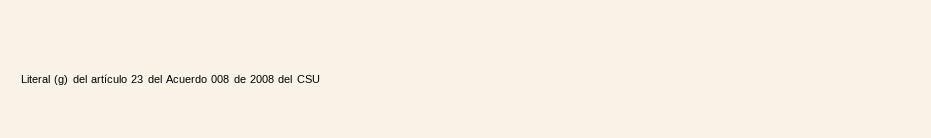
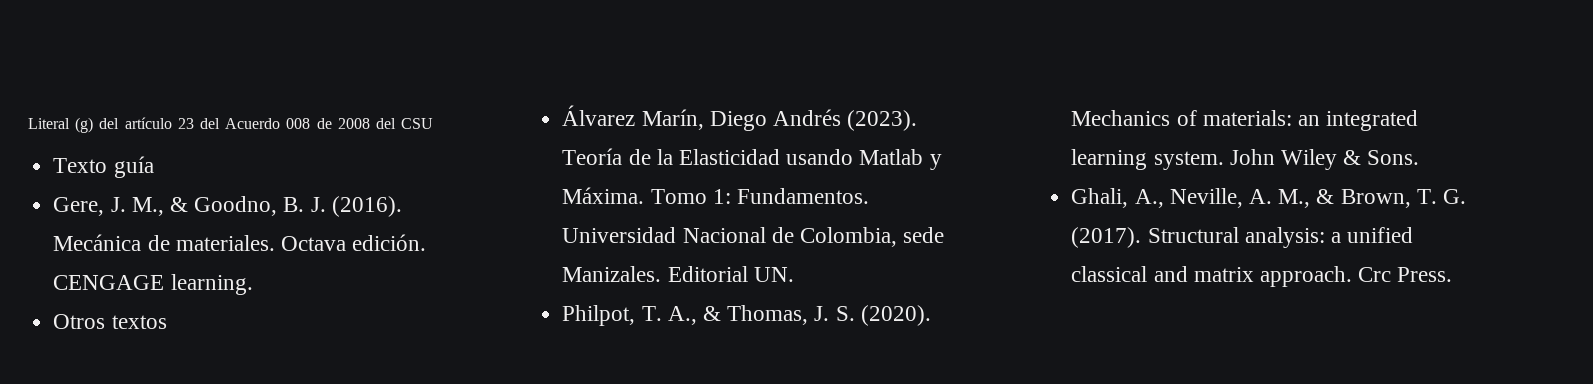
+ Texto guía
+ Gere, J. M., & Goodno, B. J. (2016). Mecánica de materiales. Octava edición. CENGAGE learning.
+ Otros textos
+ Álvarez Marín, Diego Andrés (2023). Teoría de la Elasticidad usando Matlab y Máxima. Tomo 1: Fundamentos. Universidad Nacional de Colombia, sede Manizales. Editorial UN.
+ Philpot, T. A., & Thomas, J. S. (2020). Mechanics of materials: an integrated learning system. John Wiley & Sons.
+ Ghali, A., Neville, A. M., & Brown, T. G. (2017). Structural analysis: a unified classical and matrix approach. Crc Press.

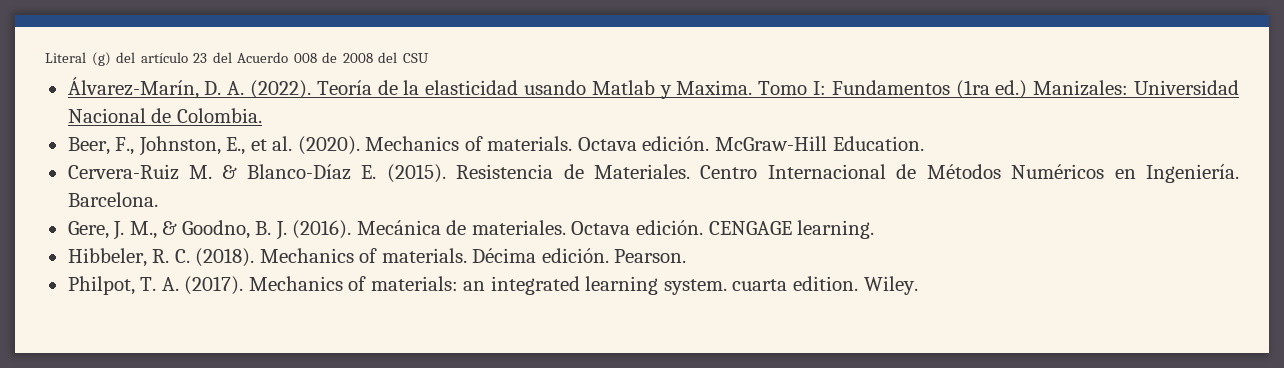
- Texto guía
+ Álvarez-Marín, D. A. (2022). Teoría de la elasticidad usando Matlab y Maxima. Tomo I: Fundamentos (1ra ed.) Manizales: Universidad Nacional de Colombia.
+ Beer, F., Johnston, E., et al. (2020). Mechanics of materials. Octava edición. McGraw-Hill Education.
+ Cervera-Ruiz M. & Blanco-Díaz E. (2015). Resistencia de Materiales. Centro Internacional de Métodos Numéricos en Ingeniería. Barcelona.
- Otros textos
- Álvarez Marín, Diego Andrés (2023). Teoría de la Elasticidad usando Matlab y Máxima. Tomo 1: Fundamentos. Universidad Nacional de Colombia, sede Manizales. Editorial UN.
- Philpot, T. A., & Thomas, J. S. (2020).
+ Hibbeler, R. C. (2018). Mechanics of materials. Décima edición. Pearson.
+ Philpot, T. A. (2017).
- Mechanics of materials: an integrated learning system. John Wiley & Sons.
- Ghali, A., Neville, A. M., & Brown, T. G. (2017). Structural analysis: a unified classical and matrix approach. Crc Press.
+ Mechanics of materials: an integrated learning system. cuarta edition. Wiley.

